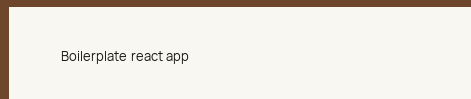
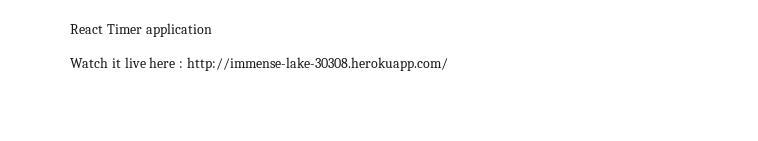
- Boilerplate react app
+ React Timer application
+ Watch it live here : http://immense-lake-30308.herokuapp.com/

